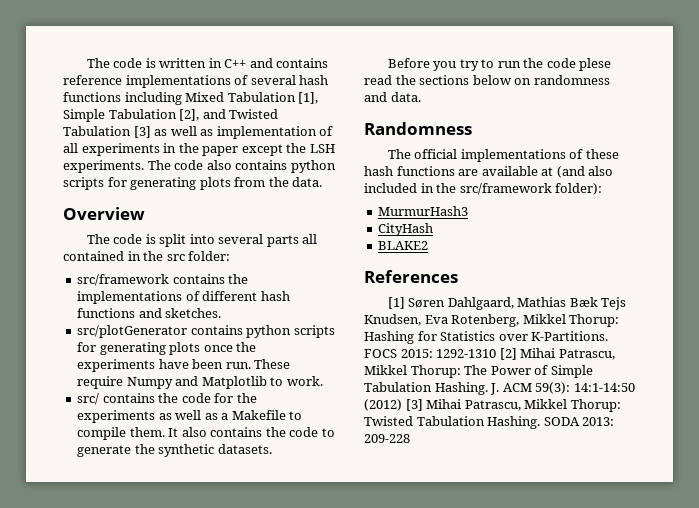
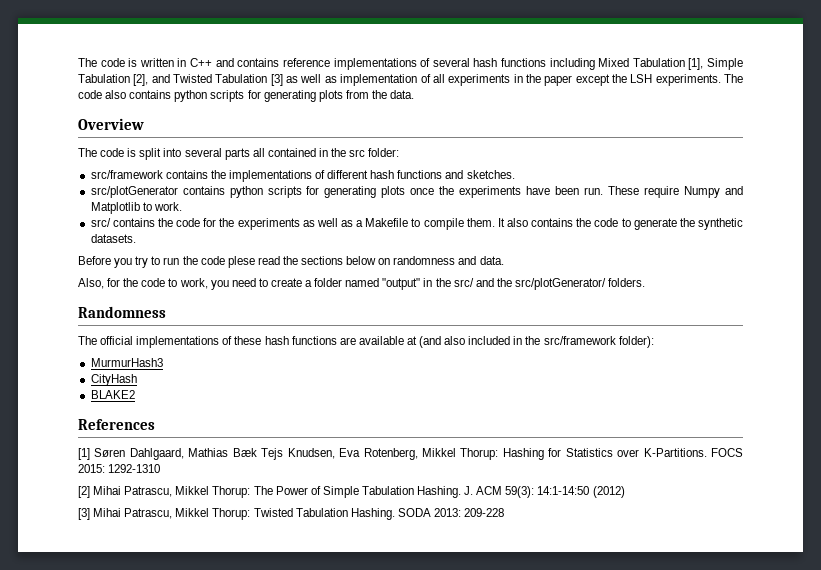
+ Also, for the code to work, you need to create a folder named "output" in the src/ and the src/plotGenerator/ folders.
- FOCS 2015: 1292-1310 [2] Mihai Patrascu, Mikkel Thorup: The Power of Simple Tabulation Hashing.
+ FOCS 2015: 1292-1310
+ [2] Mihai Patrascu, Mikkel Thorup: The Power of Simple Tabulation Hashing.
- J. ACM 59(3): 14:1-14:50 (2012) [3] Mihai Patrascu, Mikkel Thorup: Twisted Tabulation Hashing.
+ J. ACM 59(3): 14:1-14:50 (2012)
+ [3] Mihai Patrascu, Mikkel Thorup: Twisted Tabulation Hashing.

